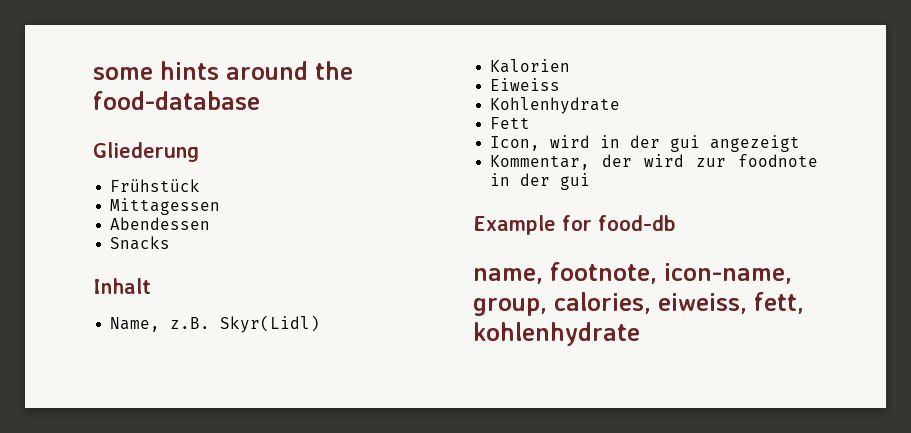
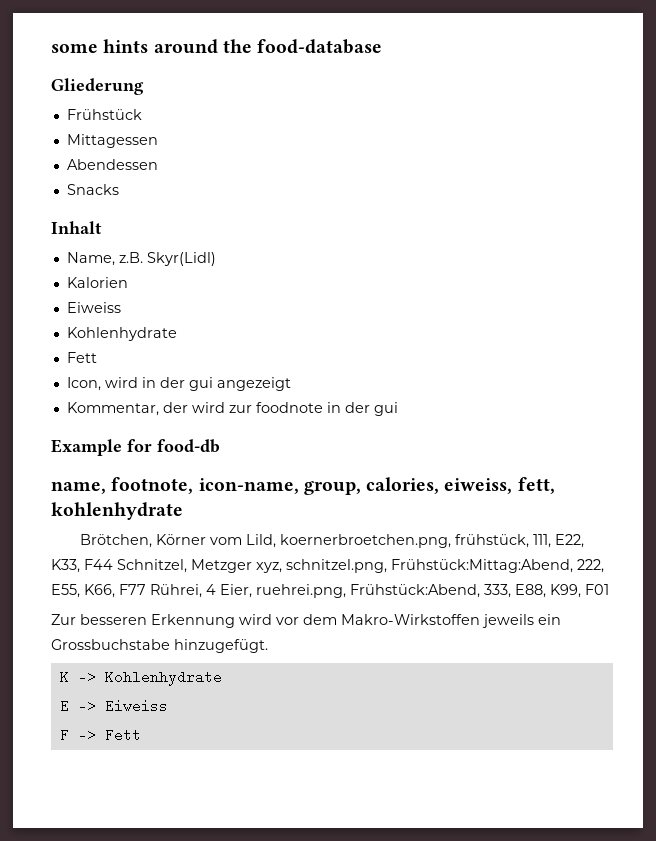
+ Brötchen, Körner vom Lild, koernerbroetchen.png, frühstück, 111, E22, K33, F44 Schnitzel, Metzger xyz, schnitzel.png, Frühstück:Mittag:Abend, 222, E55, K66, F77 Rührei, 4 Eier, ruehrei.png, Frühstück:Abend, 333, E88, K99, F01
+ Zur besseren Erkennung wird vor dem Makro-Wirkstoffen jeweils ein Grossbuchstabe hinzugefügt.
+ K -> Kohlenhydrate
+ E -> Eiweiss
+ F -> Fett

